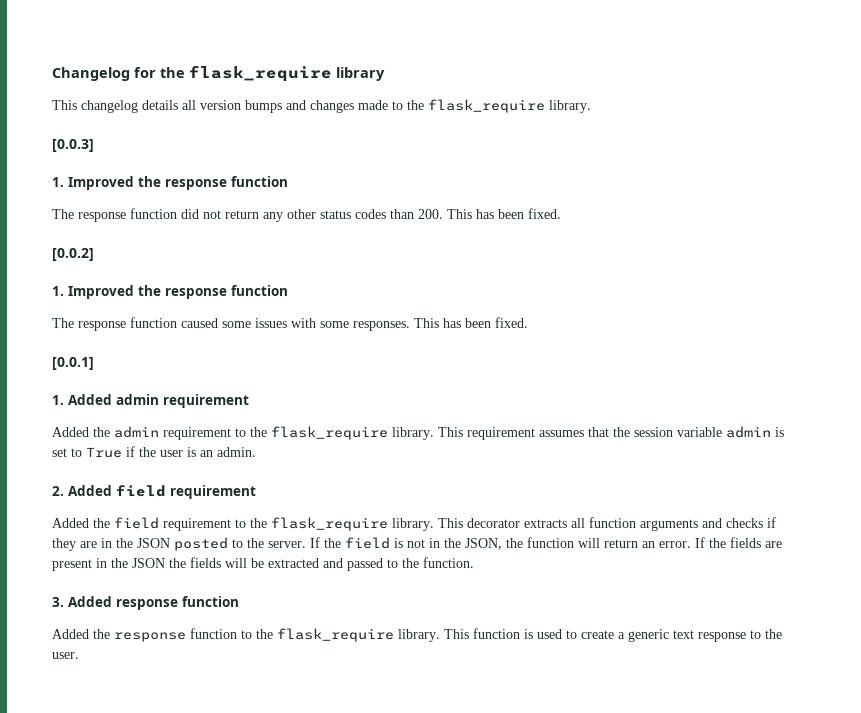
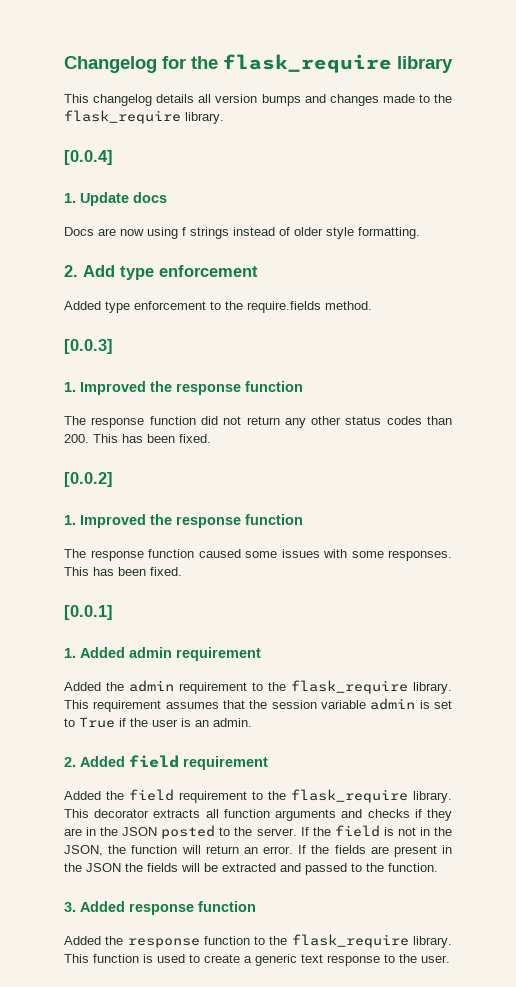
+ [0.0.4]
+ 1. Update docs
+ Docs are now using f strings instead of older style formatting.
+ 2. Add type enforcement
+ Added type enforcement to the require.fields method.

